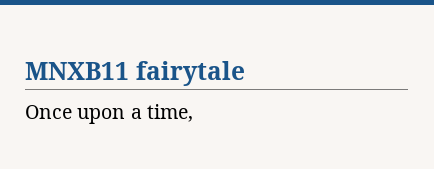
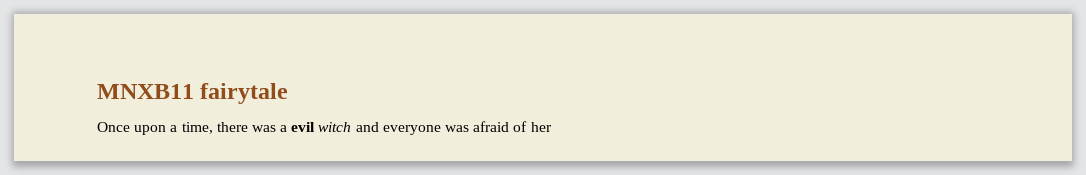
- Once upon a time,
+ Once upon a time, there was a evil witch and everyone was afraid of her

